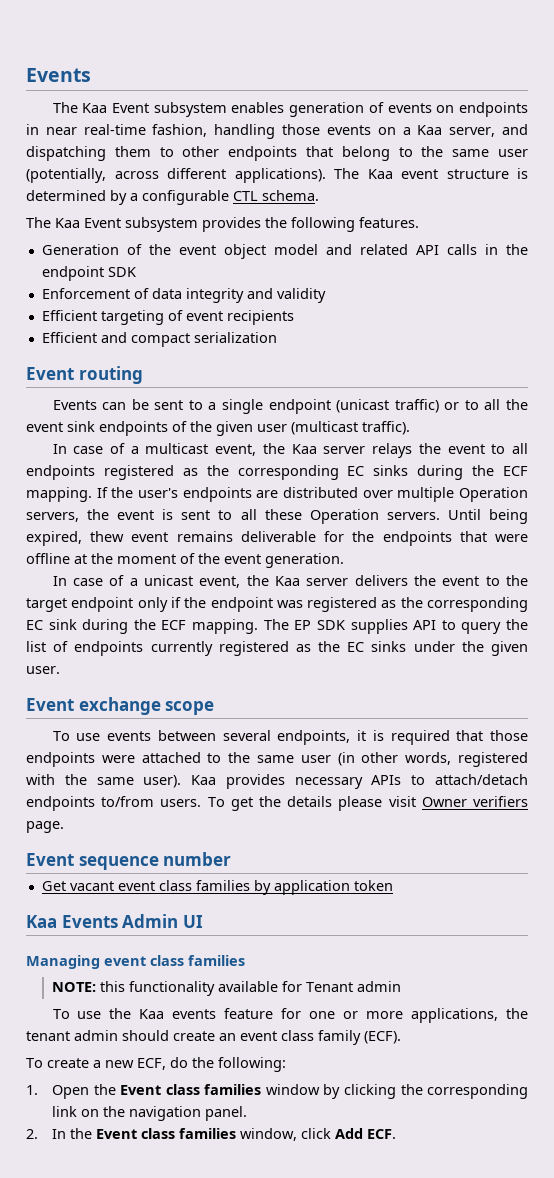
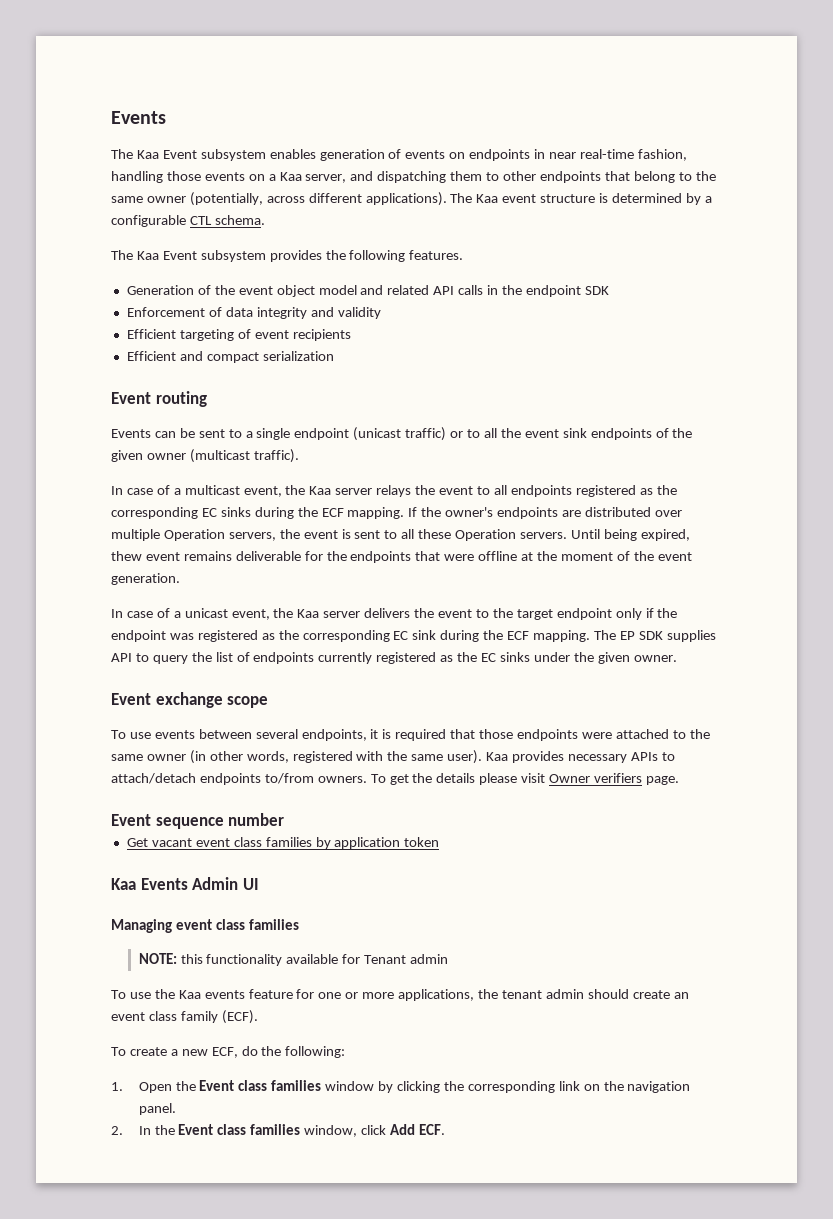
- The Kaa Event subsystem enables generation of events on endpoints in near real-time fashion, handling those events on a Kaa server, and dispatching them to other endpoints that belong to the same user (potentially, across different applications).
+ The Kaa Event subsystem enables generation of events on endpoints in near real-time fashion, handling those events on a Kaa server, and dispatching them to other endpoints that belong to the same owner (potentially, across different applications).
- Events can be sent to a single endpoint (unicast traffic) or to all the event sink endpoints of the given user (multicast traffic).
+ Events can be sent to a single endpoint (unicast traffic) or to all the event sink endpoints of the given owner (multicast traffic).
- If the user's endpoints are distributed over multiple Operation servers, the event is sent to all these Operation servers.
+ If the owner's endpoints are distributed over multiple Operation servers, the event is sent to all these Operation servers.
- The EP SDK supplies API to query the list of endpoints currently registered as the EC sinks under the given user.
+ The EP SDK supplies API to query the list of endpoints currently registered as the EC sinks under the given owner.
- To use events between several endpoints, it is required that those endpoints were attached to the same user (in other words, registered with the same user).
+ To use events between several endpoints, it is required that those endpoints were attached to the same owner (in other words, registered with the same user).
- Kaa provides necessary APIs to attach/detach endpoints to/from users.
+ Kaa provides necessary APIs to attach/detach endpoints to/from owners.

